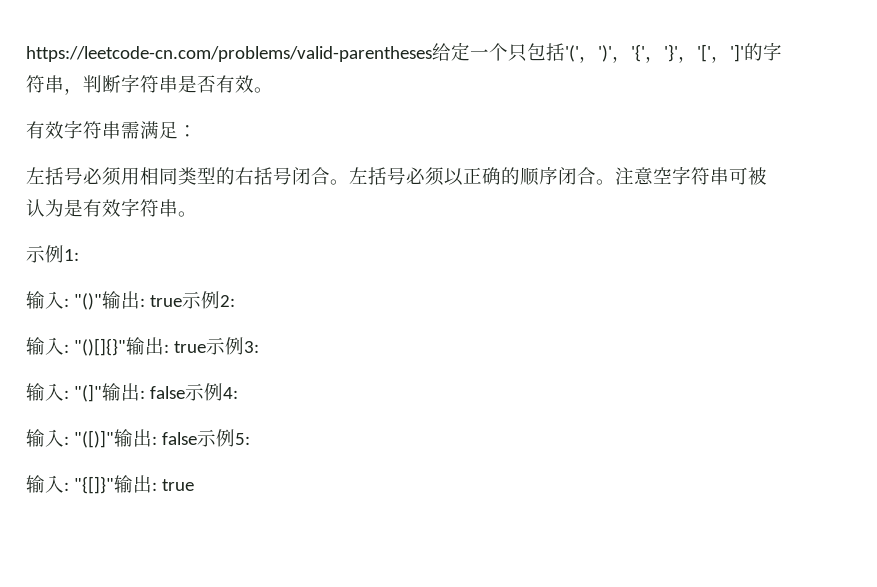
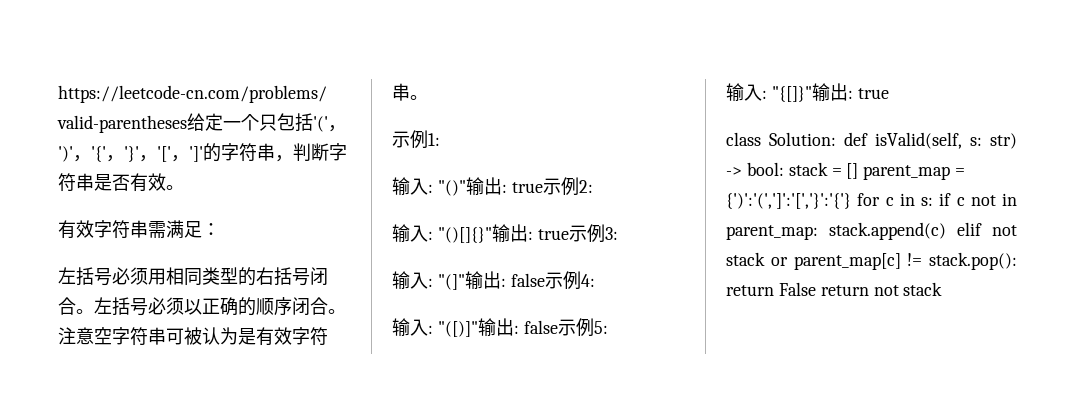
+ class Solution: def isValid(self, s: str) -> bool: stack = [] parent_map = {')':'(',']':'[','}':'{'} for c in s: if c not in parent_map: stack.append(c) elif not stack or parent_map[c] != stack.pop(): return False return not stack

